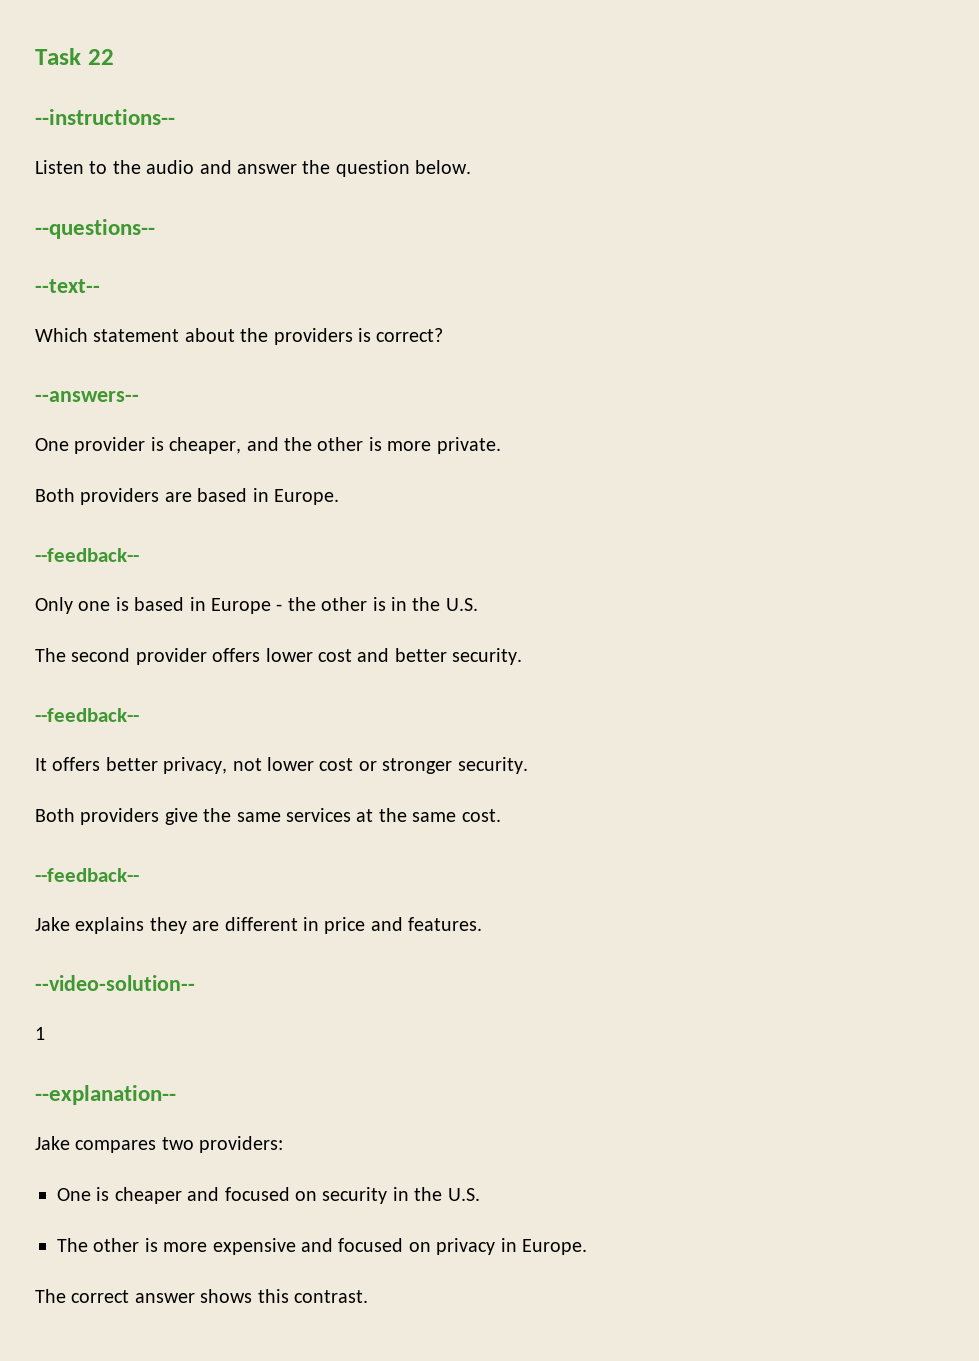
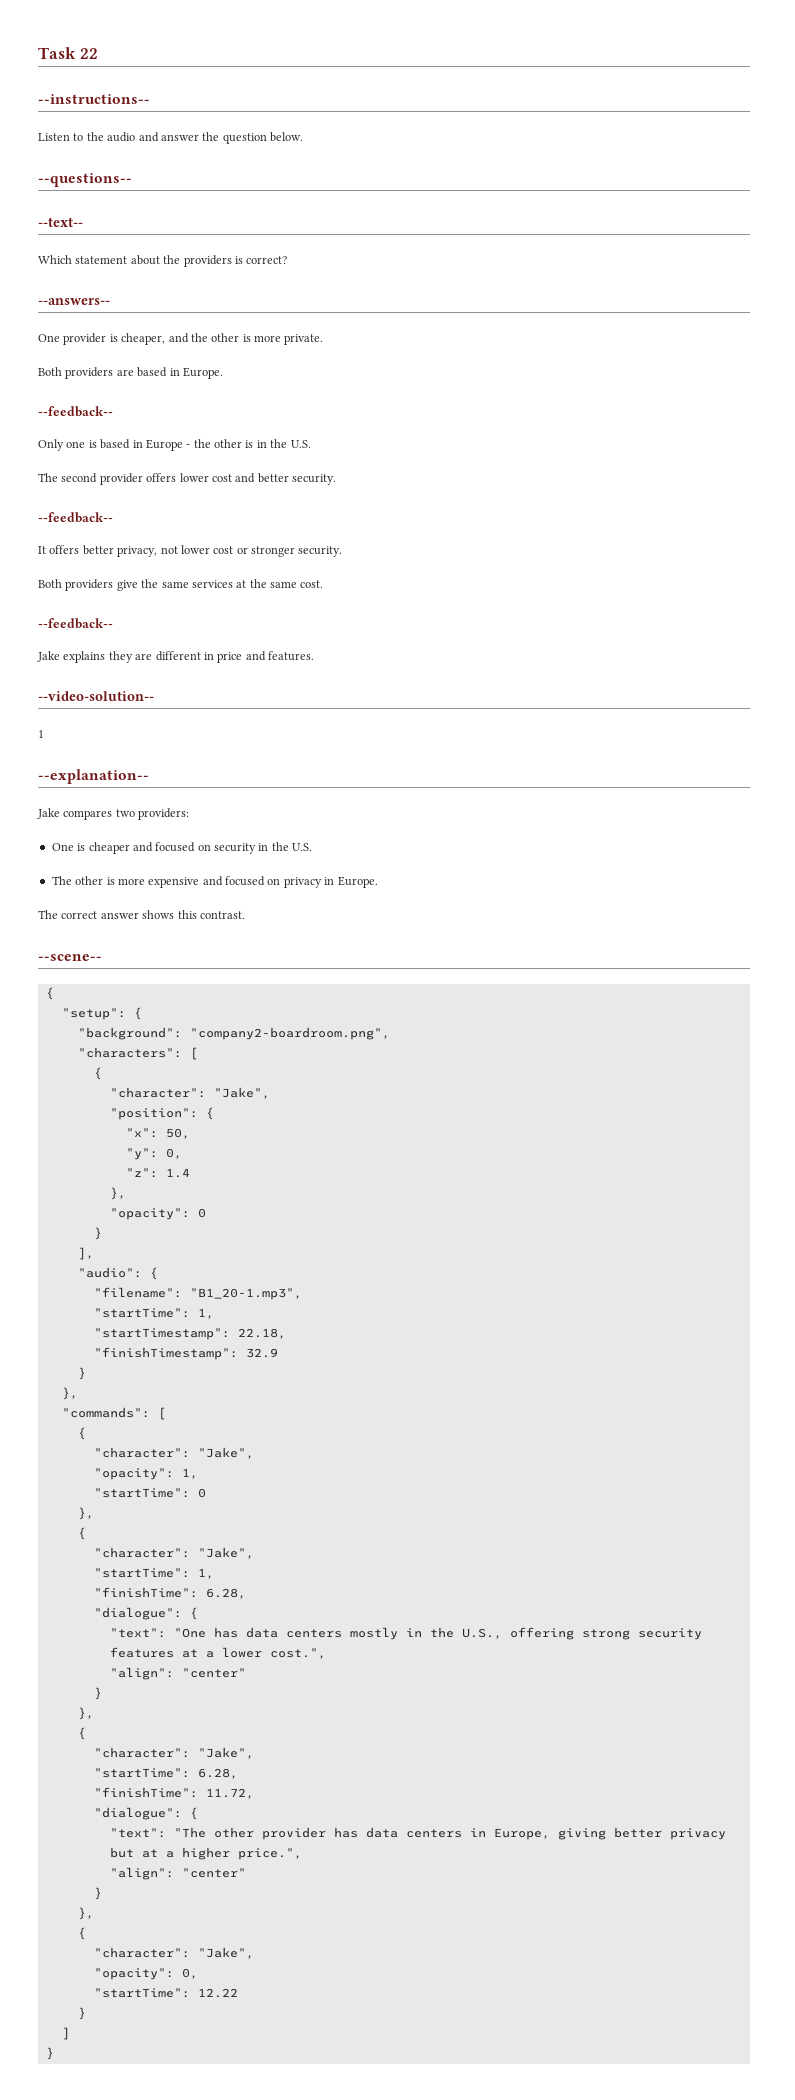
+ --scene--
+ {
+ "setup": {
+ "background": "company2-boardroom.png",
+ "characters": [
+ {
+ "character": "Jake",
+ "position": {
+ "x": 50,
+ "y": 0,
+ "z": 1.4
+ },
+ "opacity": 0
+ }
+ ],
+ "audio": {
+ "filename": "B1_20-1.mp3",
+ "startTime": 1,
+ "startTimestamp": 22.18,
+ "finishTimestamp": 32.9
+ }
+ },
+ "commands": [
+ {
+ "character": "Jake",
+ "opacity": 1,
+ "startTime": 0
+ },
+ {
+ "character": "Jake",
+ "startTime": 1,
+ "finishTime": 6.28,
+ "dialogue": {
+ "text": "One has data centers mostly in the U.S., offering strong security features at a lower cost.",
+ "align": "center"
+ }
+ },
+ {
+ "character": "Jake",
+ "startTime": 6.28,
+ "finishTime": 11.72,
+ "dialogue": {
+ "text": "The other provider has data centers in Europe, giving better privacy but at a higher price.",
+ "align": "center"
+ }
+ },
+ {
+ "character": "Jake",
+ "opacity": 0,
+ "startTime": 12.22
+ }
+ ]
+ }

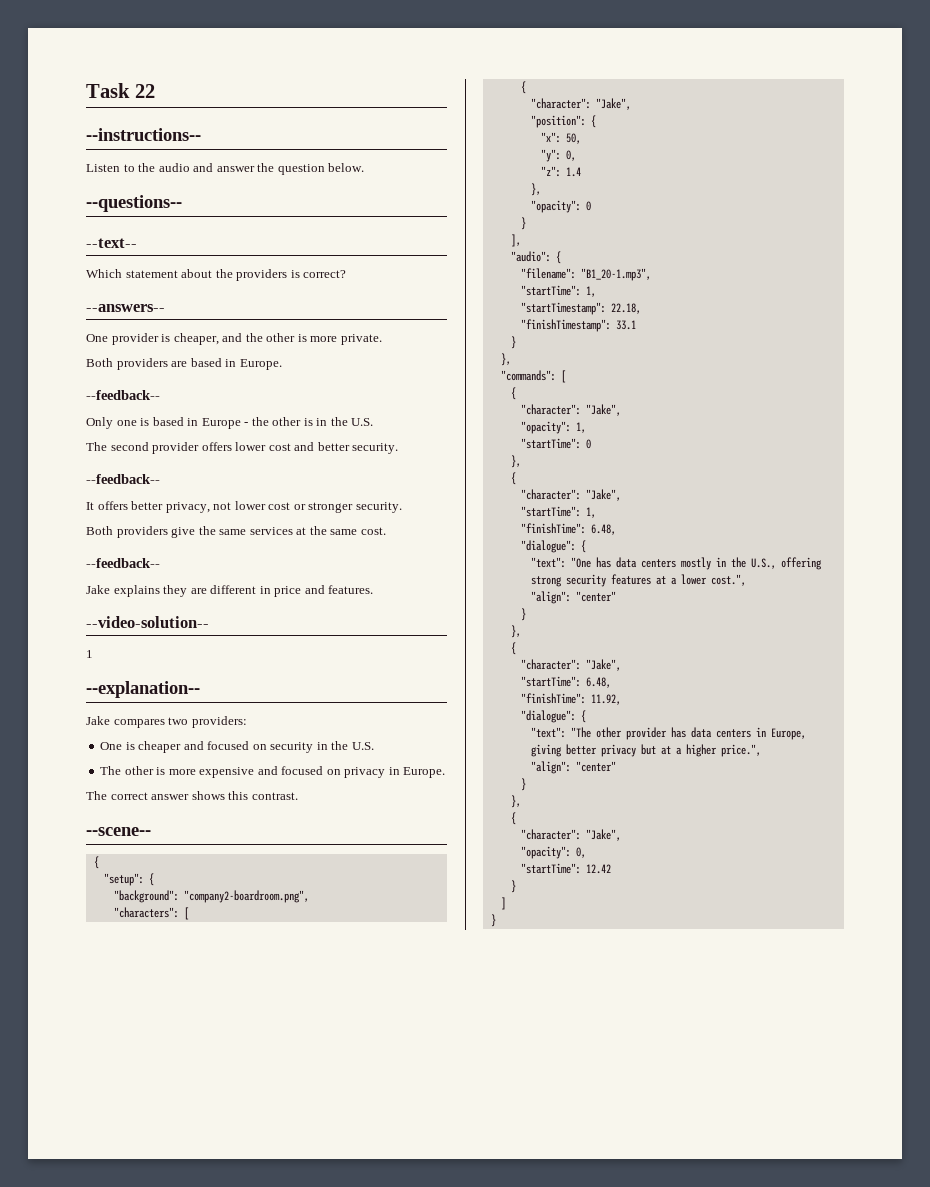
- "finishTimestamp": 32.9
+ "finishTimestamp": 33.1
- "finishTime": 6.28,
+ "finishTime": 6.48,
- "startTime": 6.28,
- "finishTime": 11.72,
+ "startTime": 6.48,
+ "finishTime": 11.92,
- "startTime": 12.22
+ "startTime": 12.42

